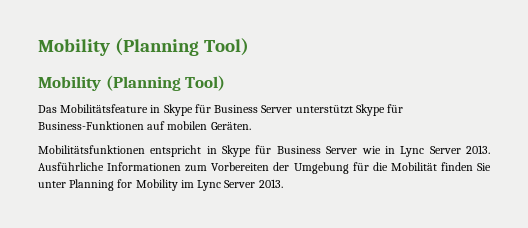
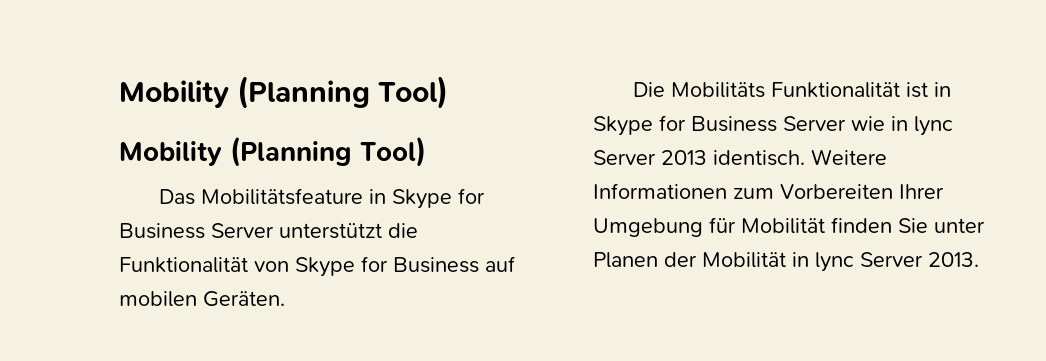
- Das Mobilitätsfeature in Skype für Business Server unterstützt Skype für Business-Funktionen auf mobilen Geräten.
+ Das Mobilitätsfeature in Skype for Business Server unterstützt die Funktionalität von Skype for Business auf mobilen Geräten.
- Mobilitätsfunktionen entspricht in Skype für Business Server wie in Lync Server 2013. Ausführliche Informationen zum Vorbereiten der Umgebung für die Mobilität finden Sie unter Planning for Mobility im Lync Server 2013.
+ Die Mobilitäts Funktionalität ist in Skype for Business Server wie in lync Server 2013 identisch. Weitere Informationen zum Vorbereiten Ihrer Umgebung für Mobilität finden Sie unter Planen der Mobilität in lync Server 2013.

